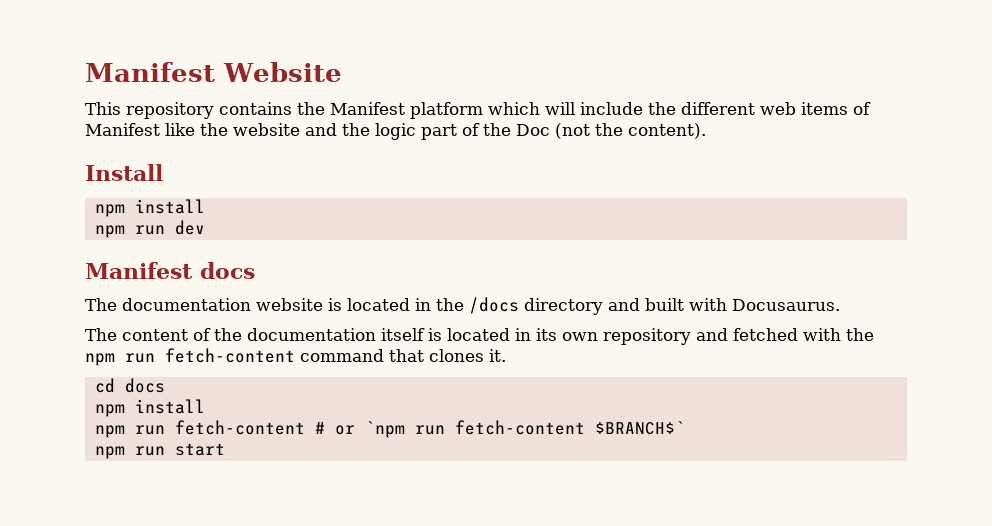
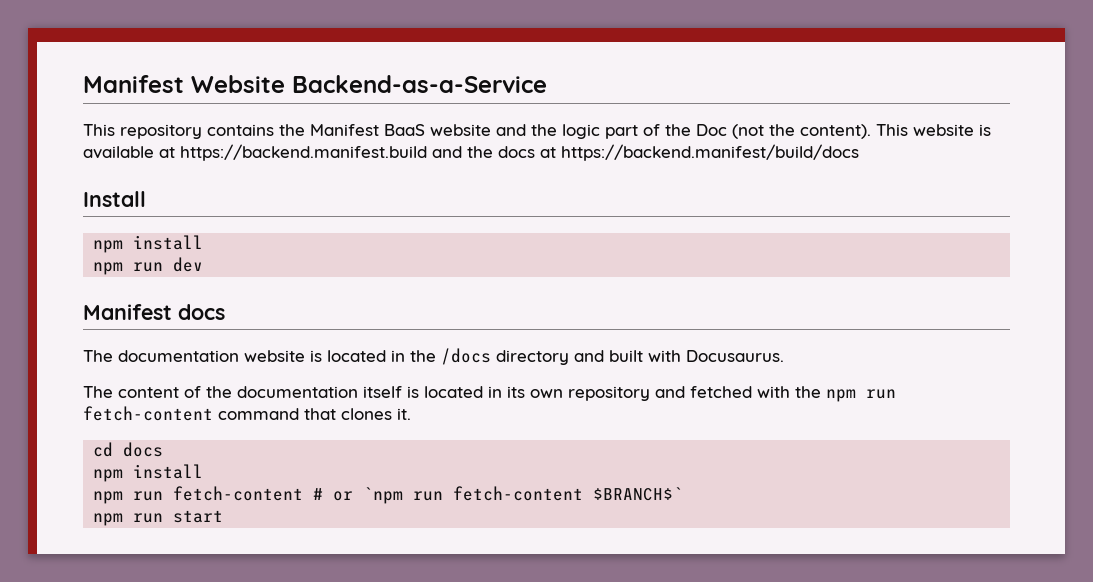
- Manifest Website
+ Manifest Website Backend-as-a-Service
- This repository contains the Manifest platform which will include the different web items of Manifest like the website and the logic part of the Doc (not the content).
+ This repository contains the Manifest BaaS website and the logic part of the Doc (not the content). This website is available at https://backend.manifest.build and the docs at https://backend.manifest/build/docs

